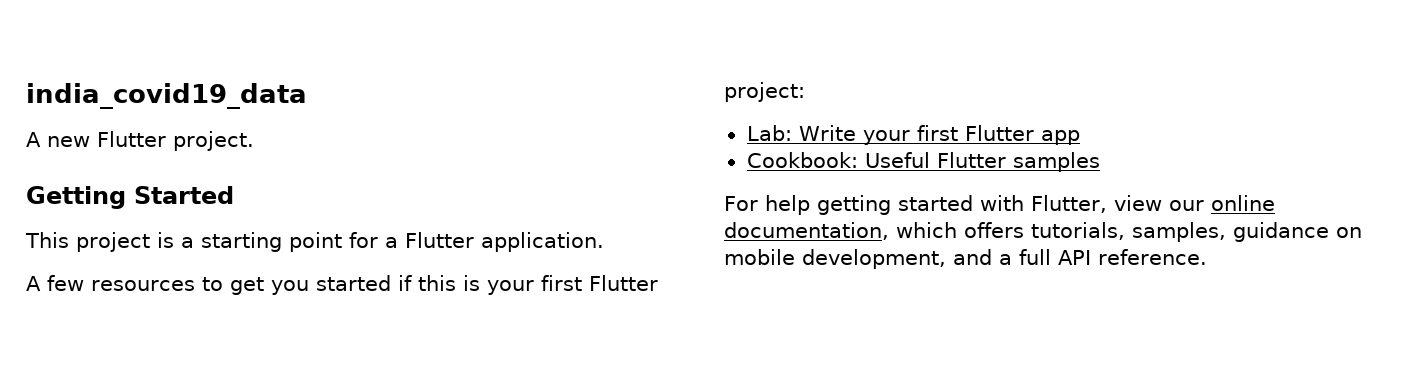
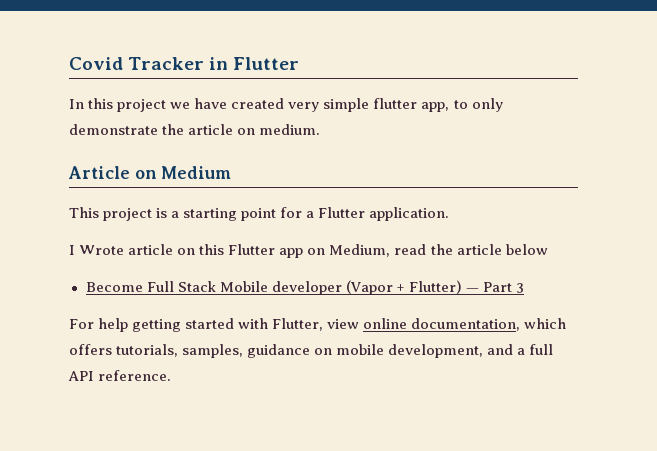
- india_covid19_data
- A new Flutter project.
- Getting Started
+ Covid Tracker in Flutter
+ In this project we have created very simple flutter app, to only demonstrate the article on medium.
+ Article on Medium
- A few resources to get you started if this is your first Flutter project:
- Lab: Write your first Flutter app
- Cookbook: Useful Flutter samples
+ I Wrote article on this Flutter app on Medium, read the article below
+ Become Full Stack Mobile developer (Vapor + Flutter) — Part 3
- For help getting started with Flutter, view our online documentation, which offers tutorials, samples, guidance on mobile development, and a full API reference.
+ For help getting started with Flutter, view online documentation, which offers tutorials, samples, guidance on mobile development, and a full API reference.

